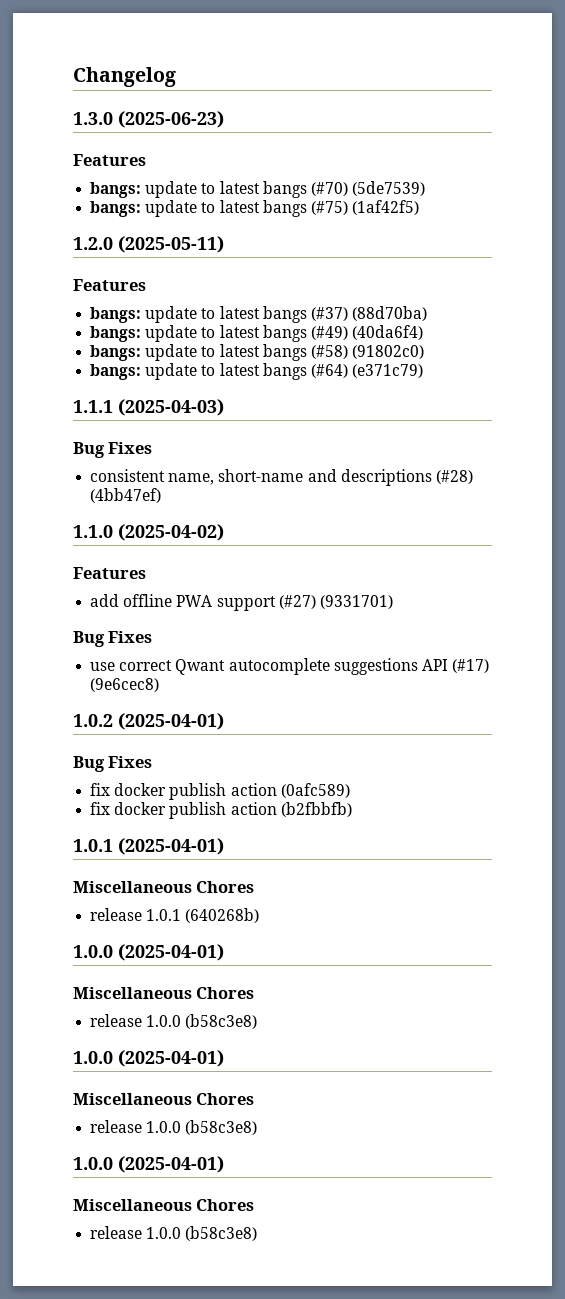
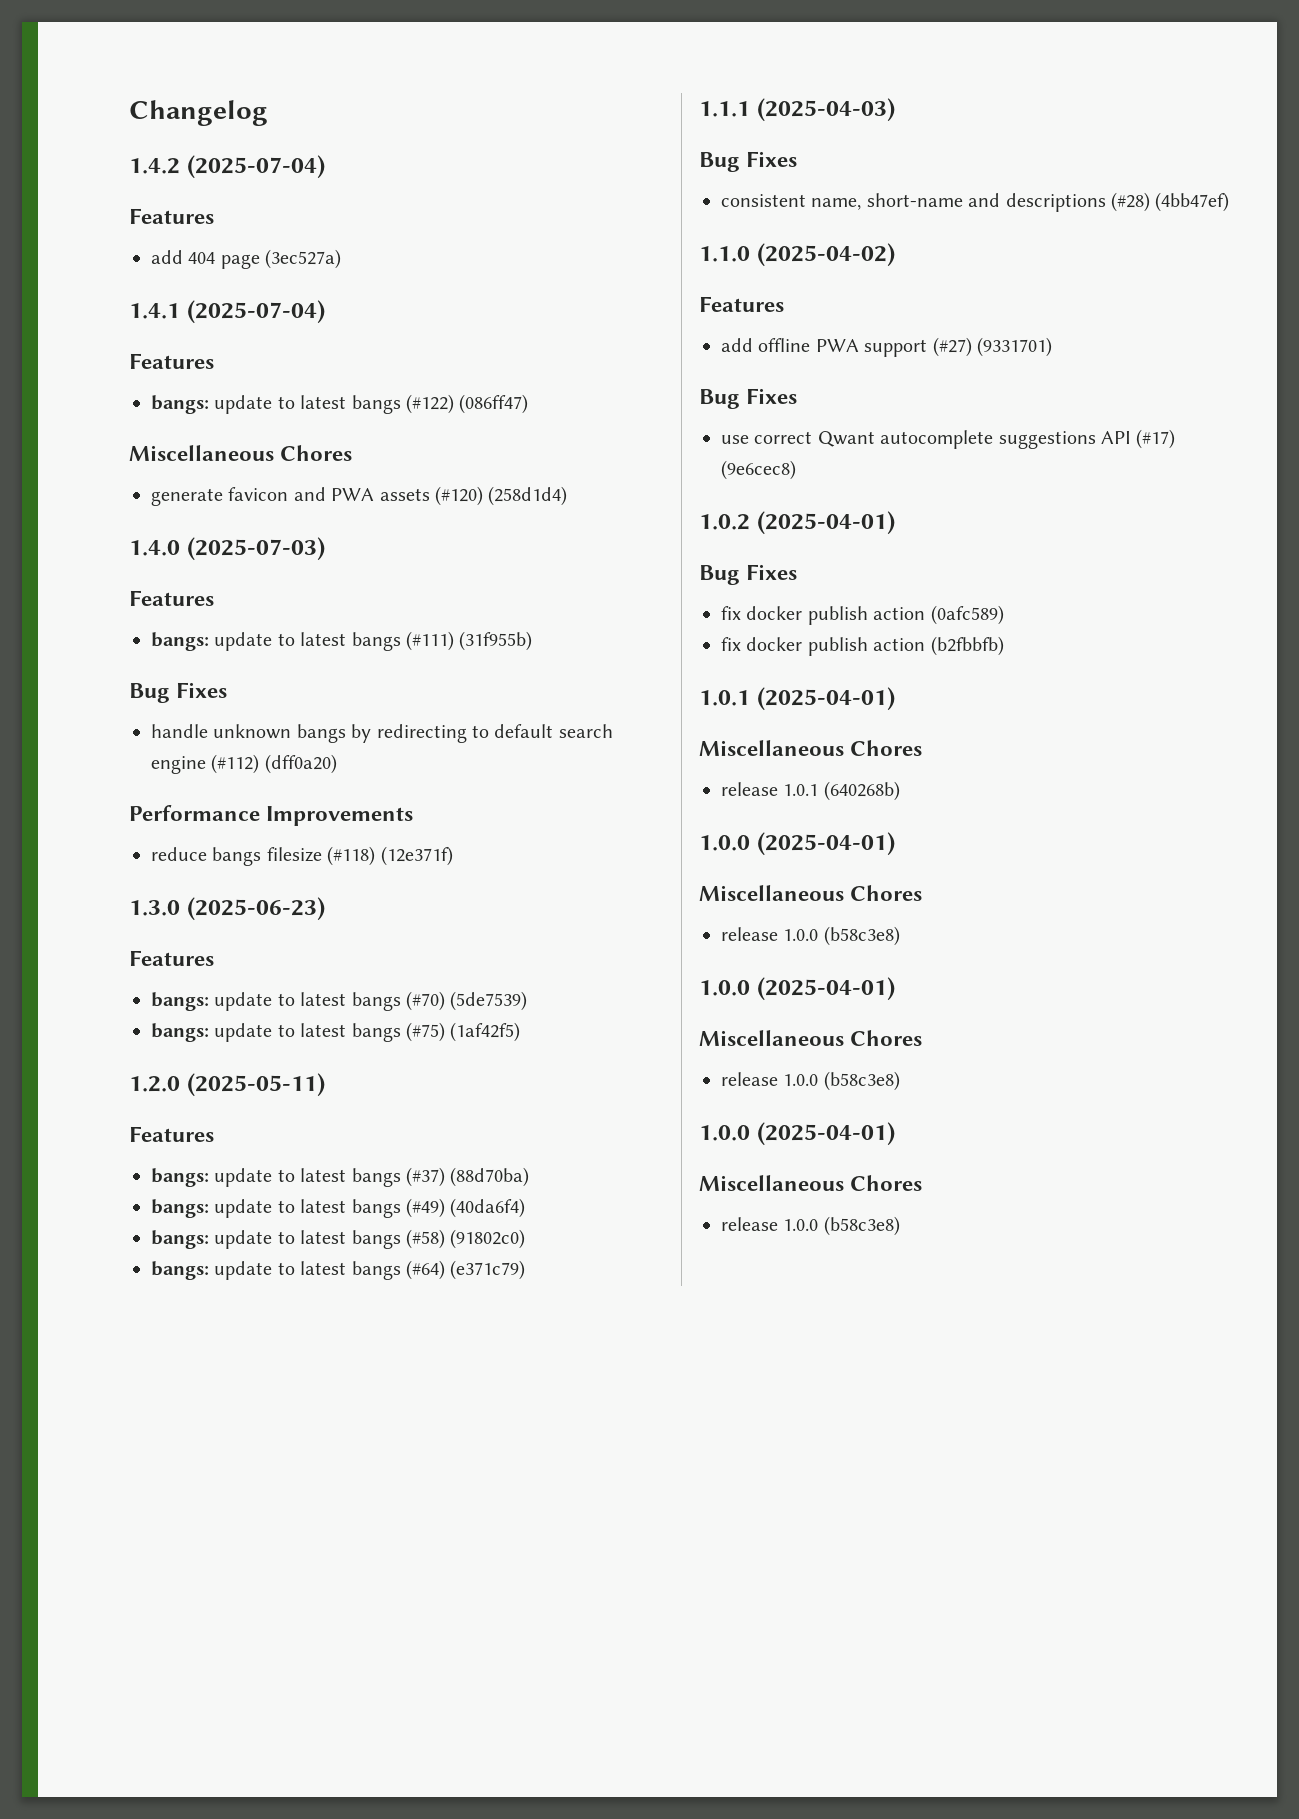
+ 1.4.2 (2025-07-04)
+ Features
+ add 404 page (3ec527a)
+ 1.4.1 (2025-07-04)
+ Features
+ bangs: update to latest bangs (#122) (086ff47)
+ Miscellaneous Chores
+ generate favicon and PWA assets (#120) (258d1d4)
+ 1.4.0 (2025-07-03)
+ Features
+ bangs: update to latest bangs (#111) (31f955b)
+ Bug Fixes
+ handle unknown bangs by redirecting to default search engine (#112) (dff0a20)
+ Performance Improvements
+ reduce bangs filesize (#118) (12e371f)

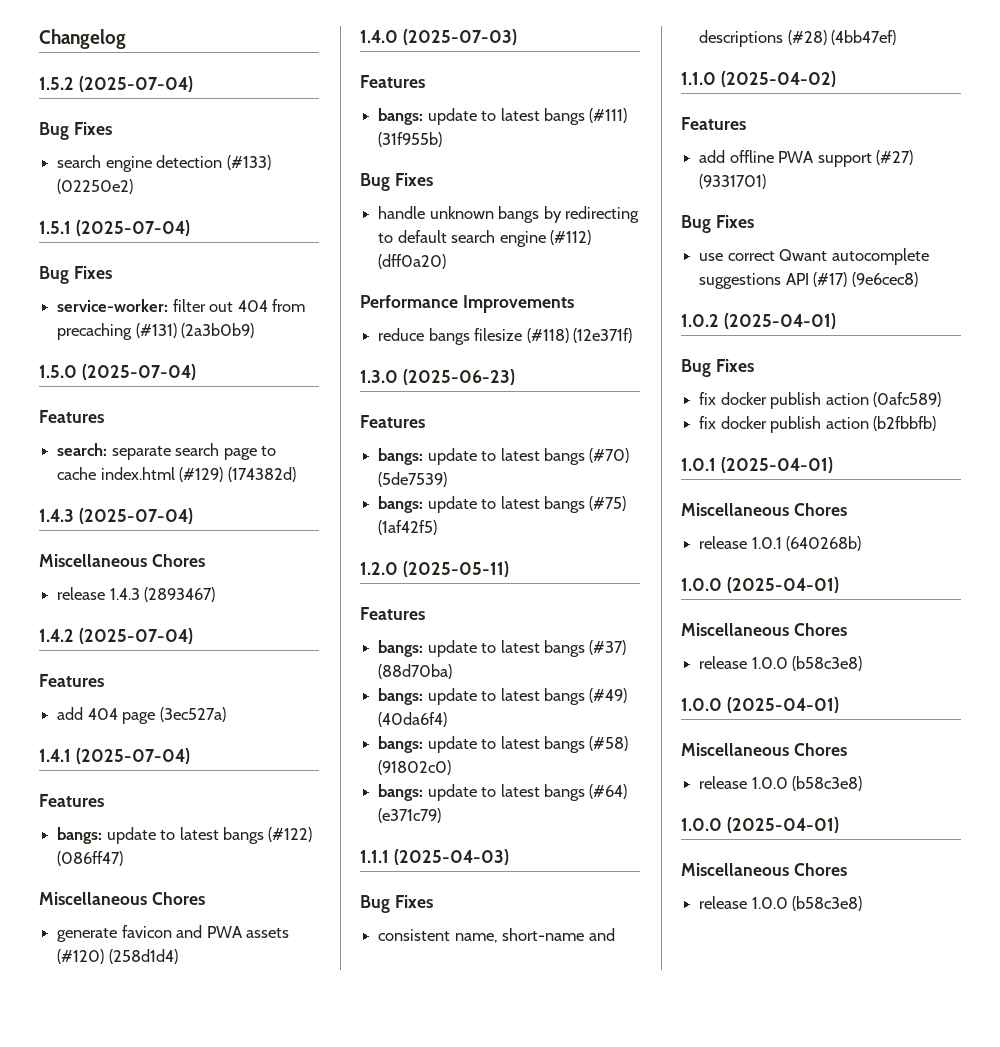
+ 1.5.2 (2025-07-04)
+ Bug Fixes
+ search engine detection (#133) (02250e2)
+ 1.5.1 (2025-07-04)
+ Bug Fixes
+ service-worker: filter out 404 from precaching (#131) (2a3b0b9)
+ 1.5.0 (2025-07-04)
+ Features
+ search: separate search page to cache index.html (#129) (174382d)
+ 1.4.3 (2025-07-04)
+ Miscellaneous Chores
+ release 1.4.3 (2893467)

